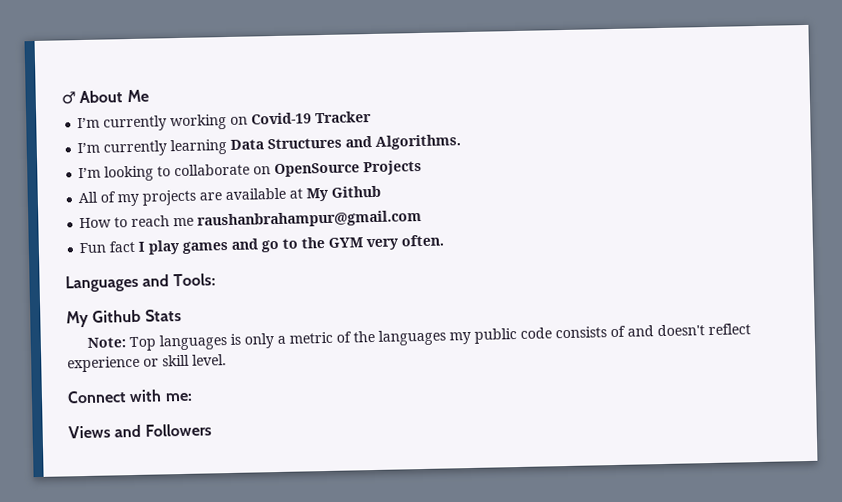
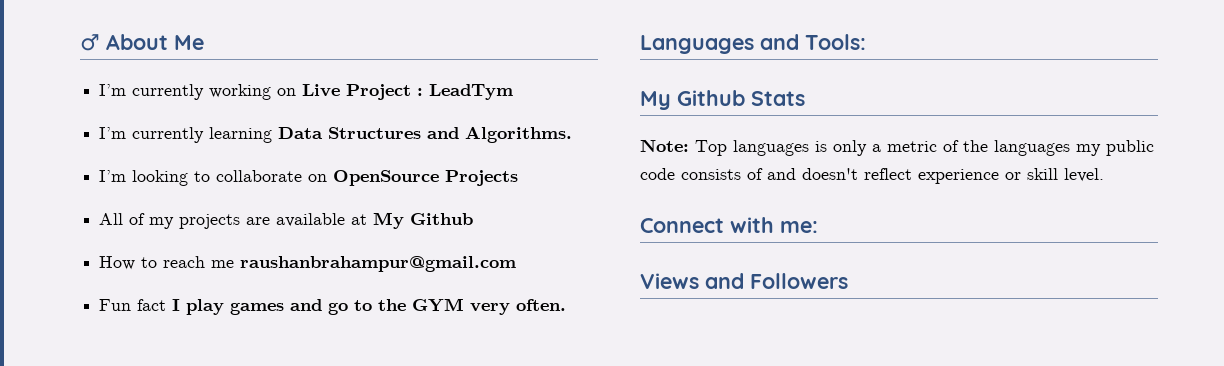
- I’m currently working on Covid-19 Tracker
+ I’m currently working on Live Project : LeadTym

